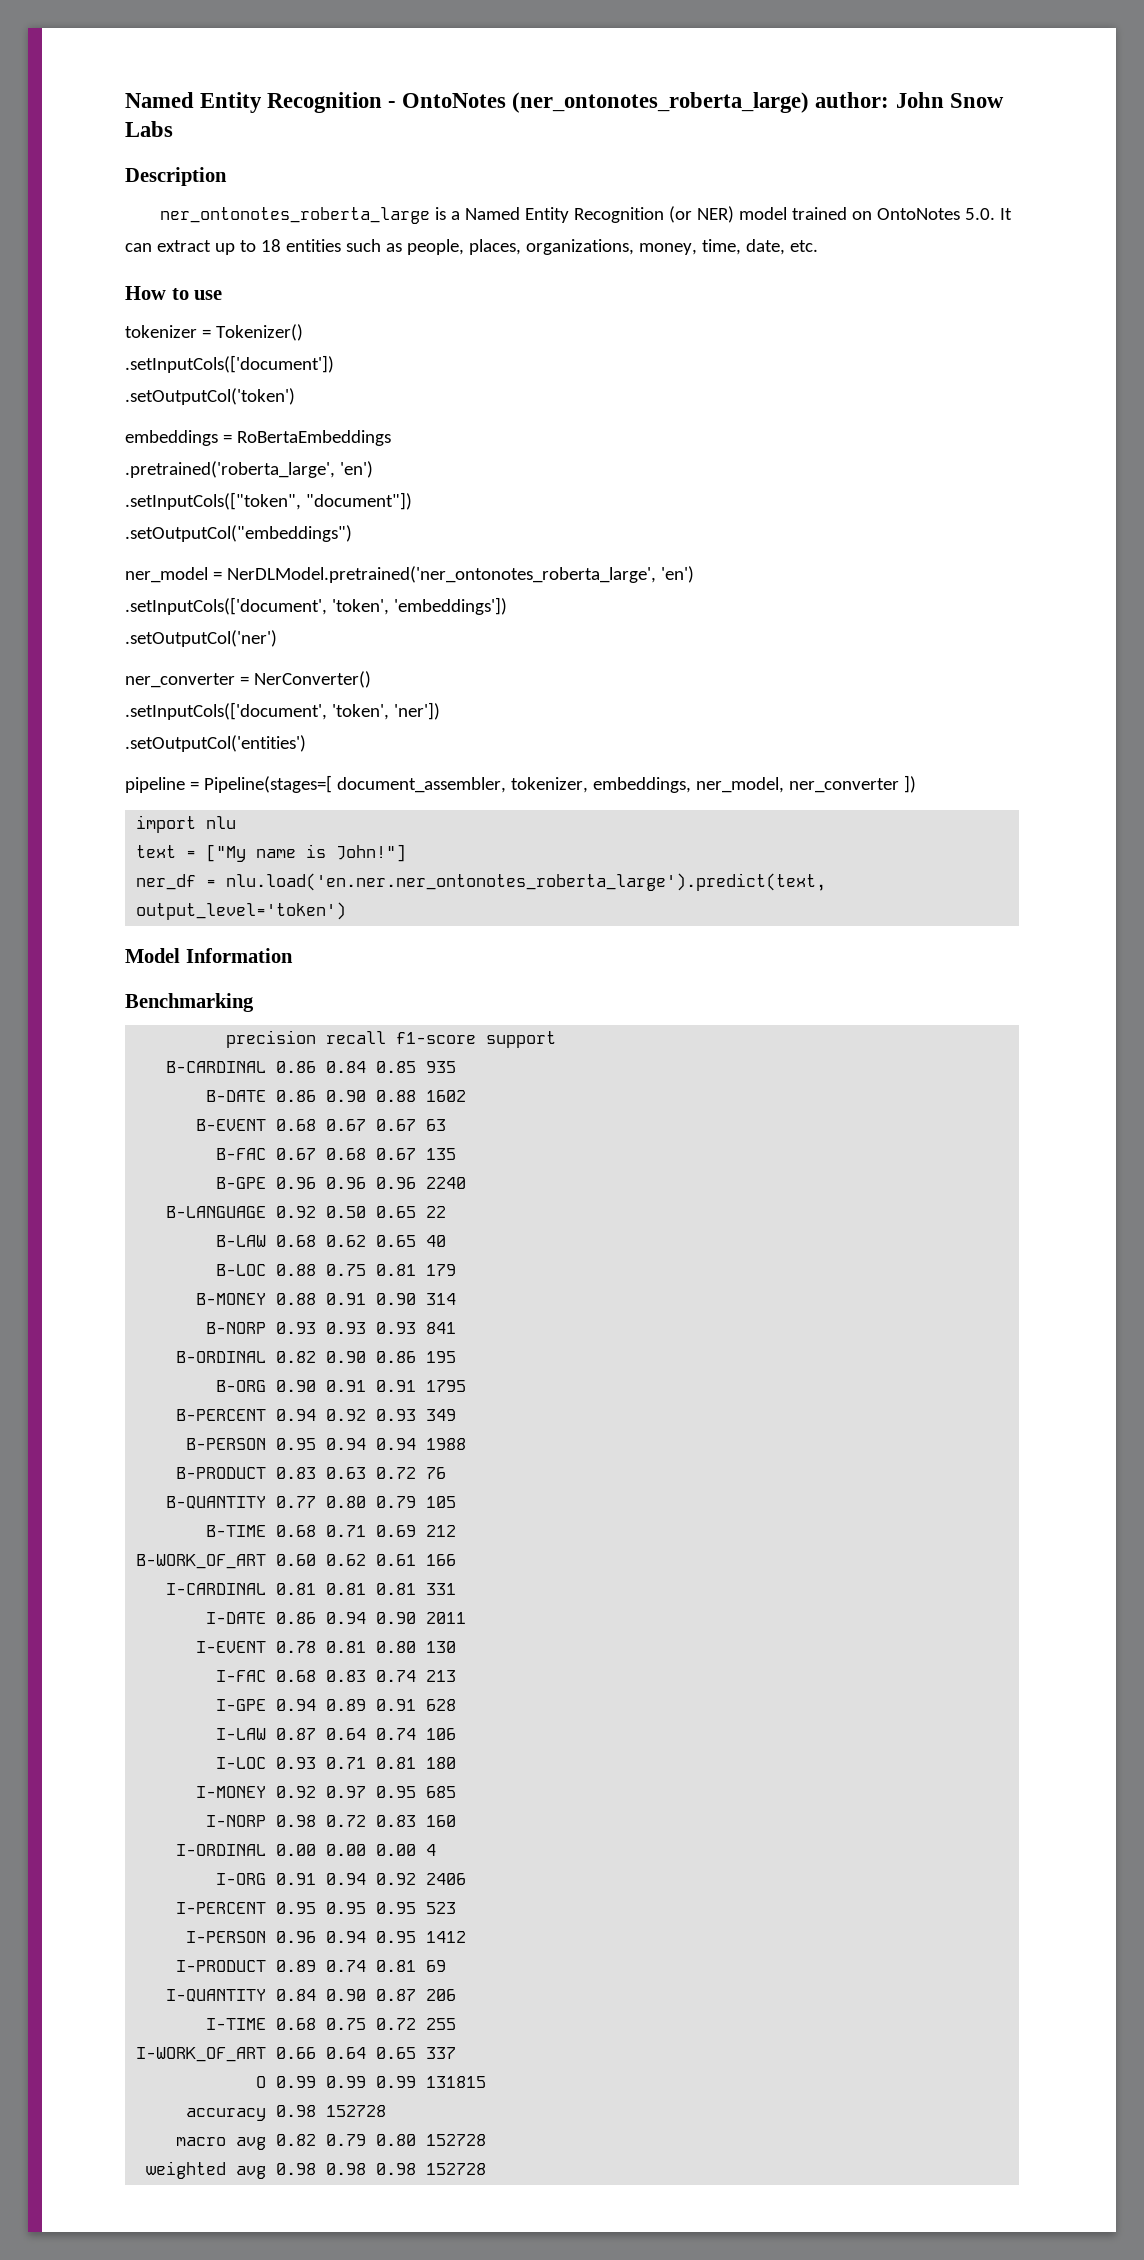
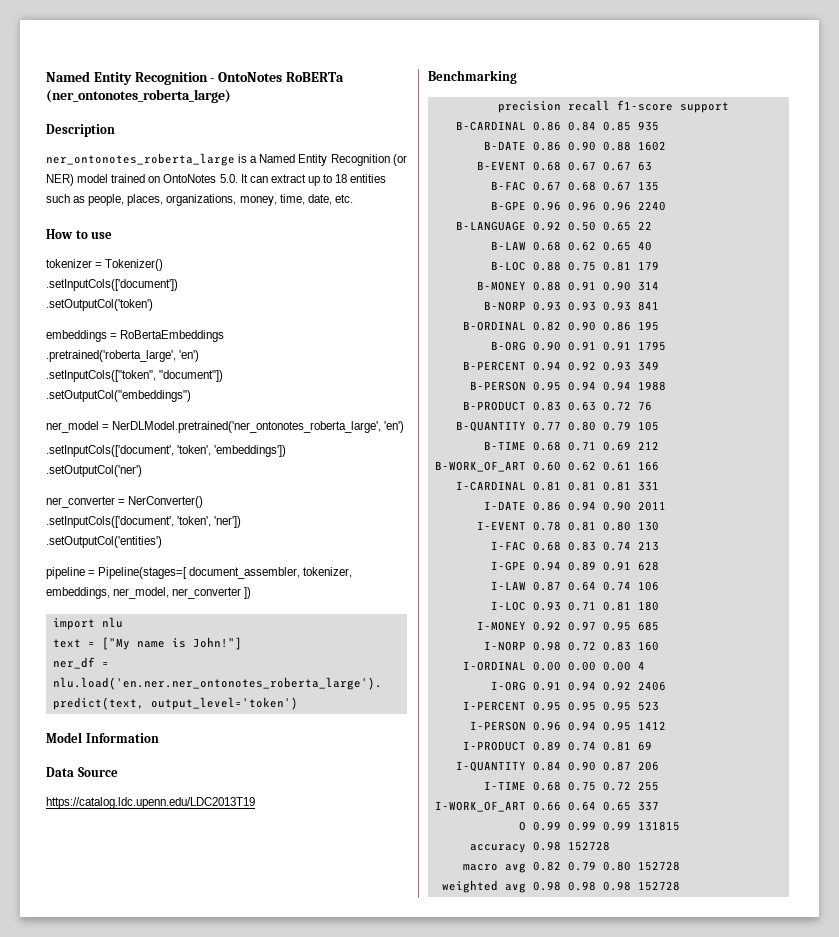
- Named Entity Recognition - OntoNotes (ner_ontonotes_roberta_large) author: John Snow Labs
+ Named Entity Recognition - OntoNotes RoBERTa (ner_ontonotes_roberta_large)
+ Data Source
+ https://catalog.ldc.upenn.edu/LDC2013T19

